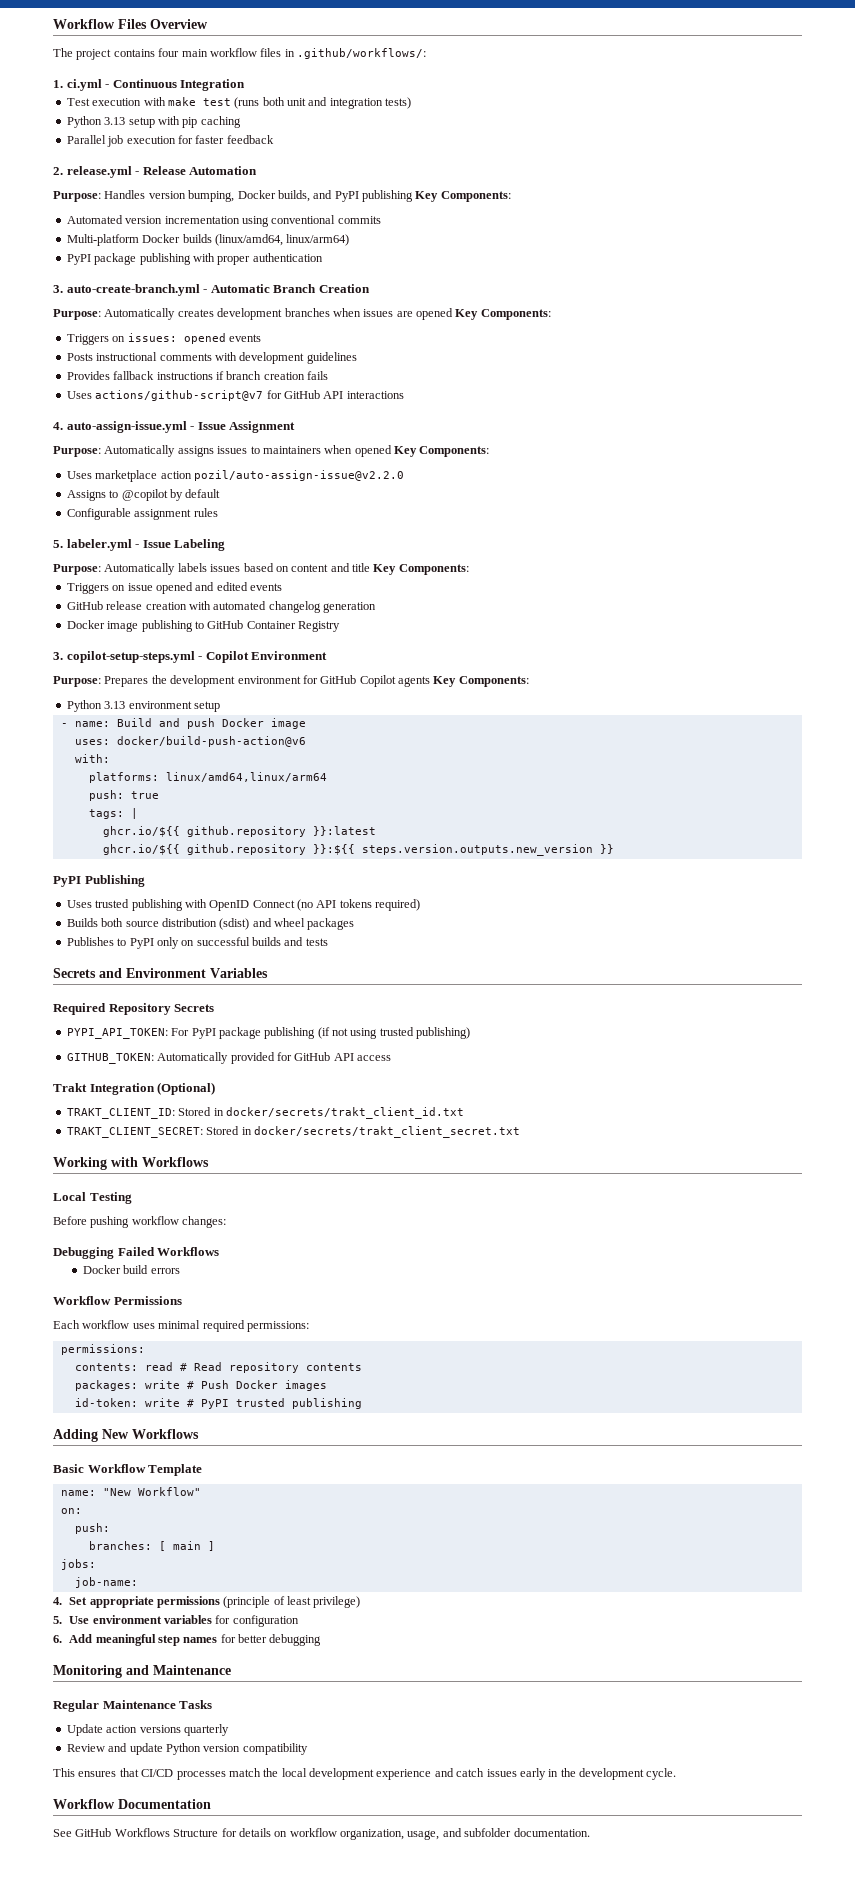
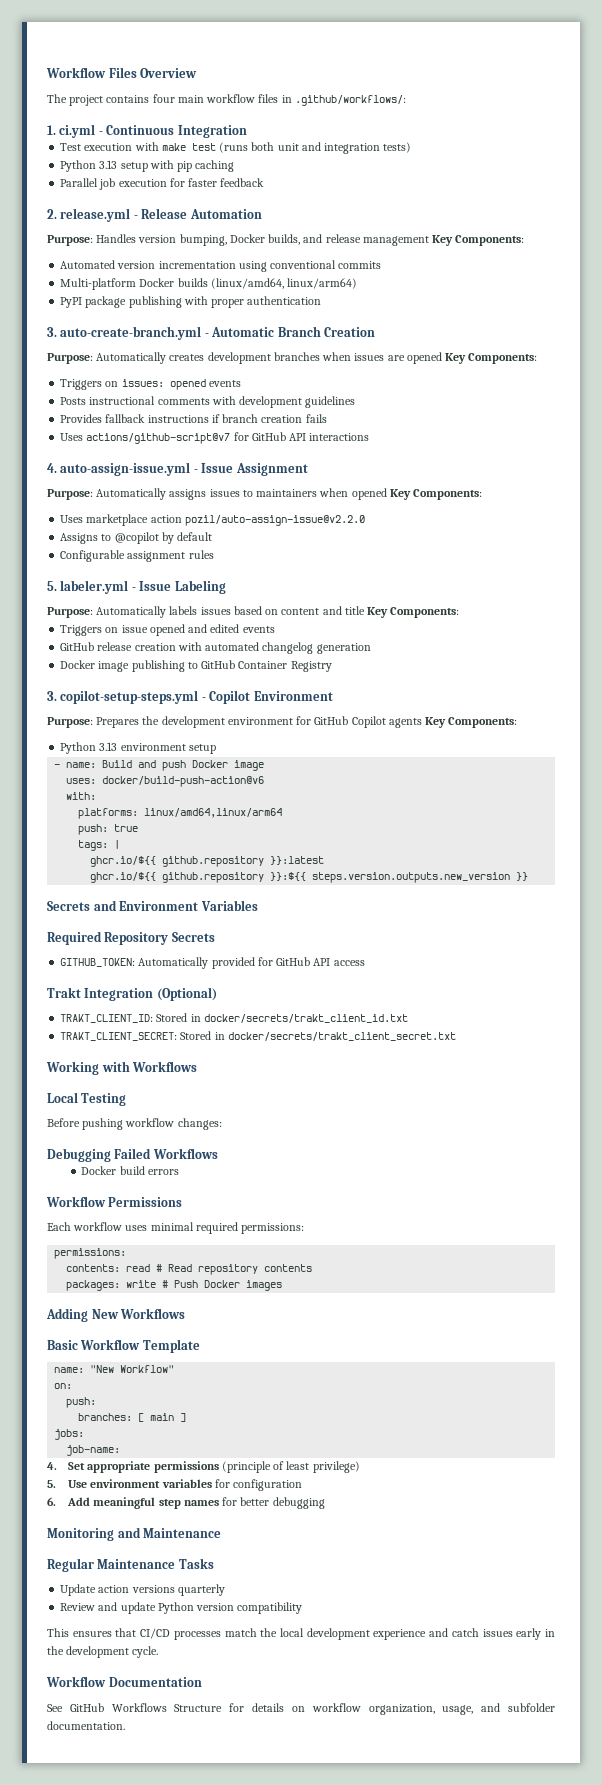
- Purpose: Handles version bumping, Docker builds, and PyPI publishing Key Components:
+ Purpose: Handles version bumping, Docker builds, and release management Key Components:
- PyPI Publishing
- Uses trusted publishing with OpenID Connect (no API tokens required)
- Builds both source distribution (sdist) and wheel packages
- Publishes to PyPI only on successful builds and tests
- PYPI_API_TOKEN: For PyPI package publishing (if not using trusted publishing)
- id-token: write # PyPI trusted publishing

